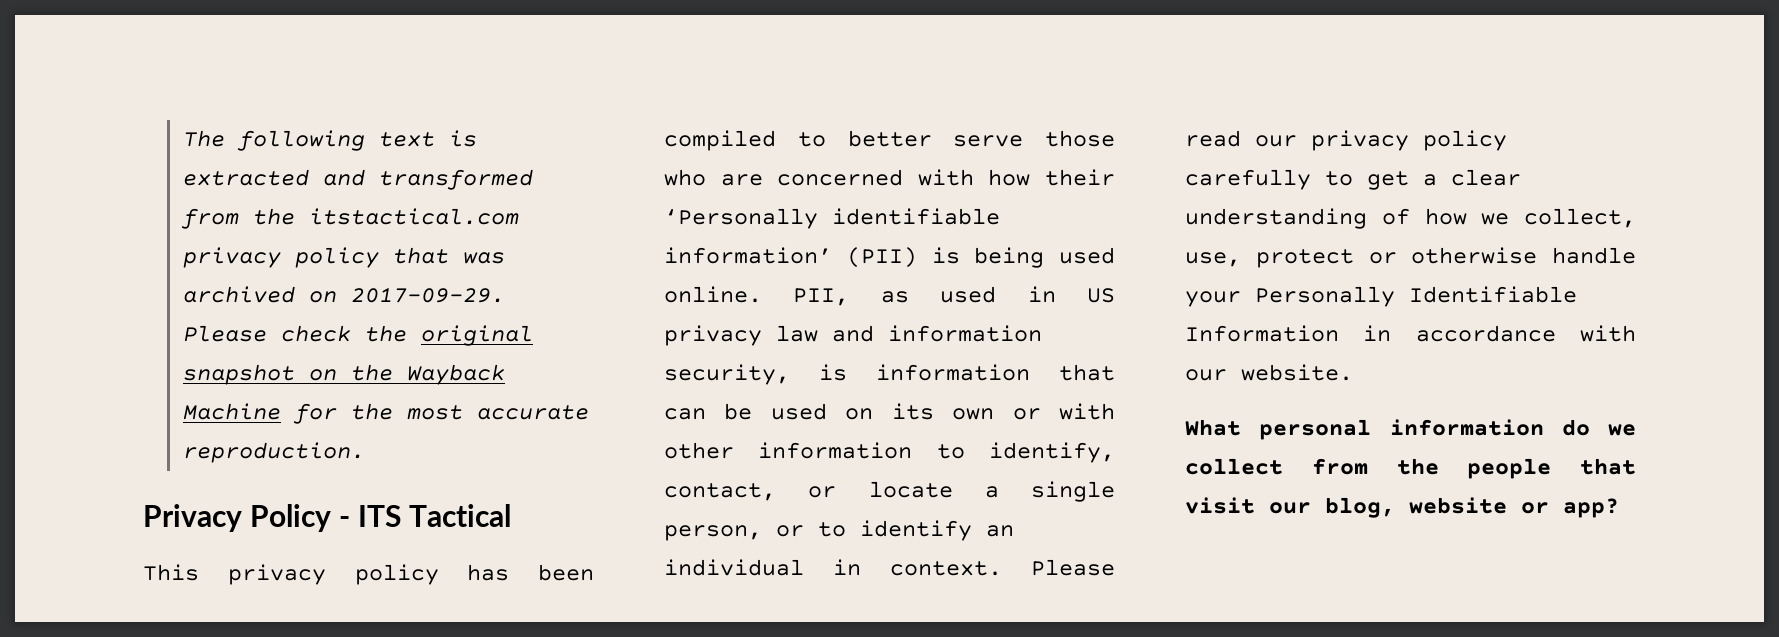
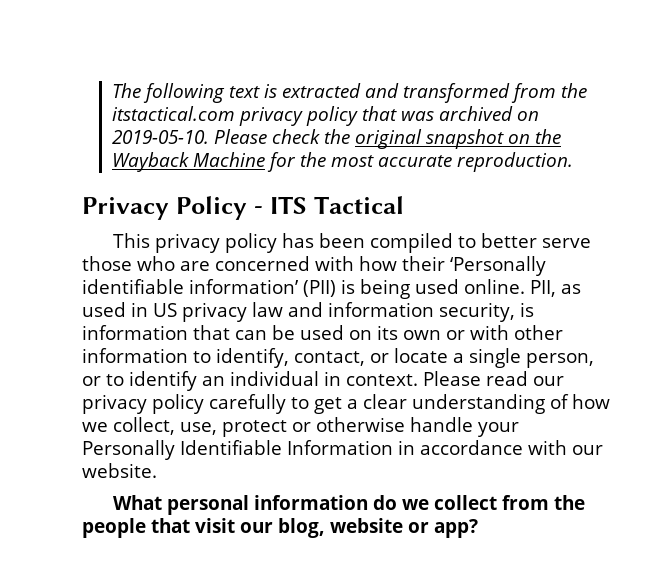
- The following text is extracted and transformed from the itstactical.com privacy policy that was archived on 2017-09-29.
+ The following text is extracted and transformed from the itstactical.com privacy policy that was archived on 2019-05-10.

